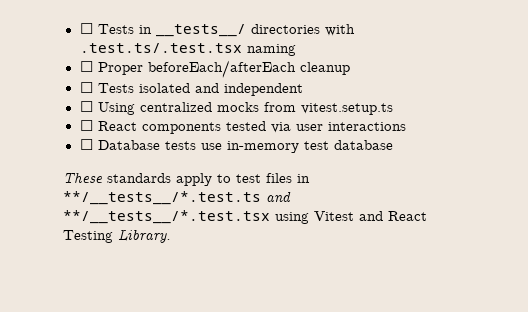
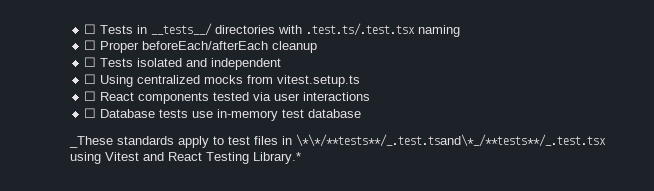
- These standards apply to test files in **/__tests__/*.test.ts and **/__tests__/*.test.tsx using Vitest and React Testing Library.
+ _These standards apply to test files in \*\*/**tests**/_.test.tsand\*_/**tests**/_.test.tsx using Vitest and React Testing Library.*

